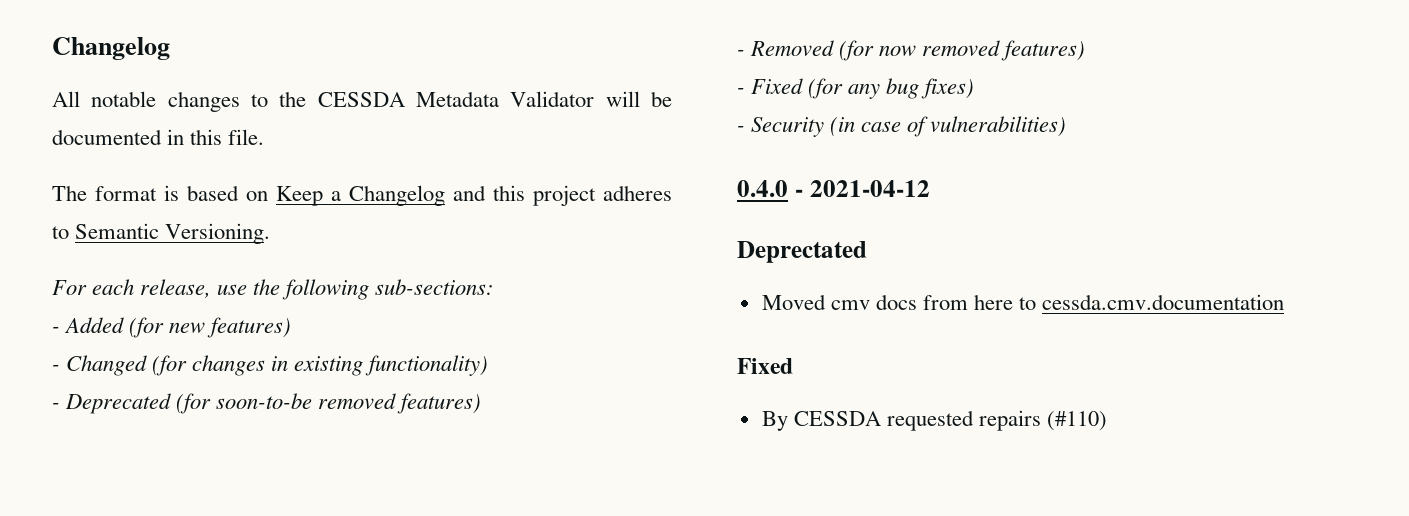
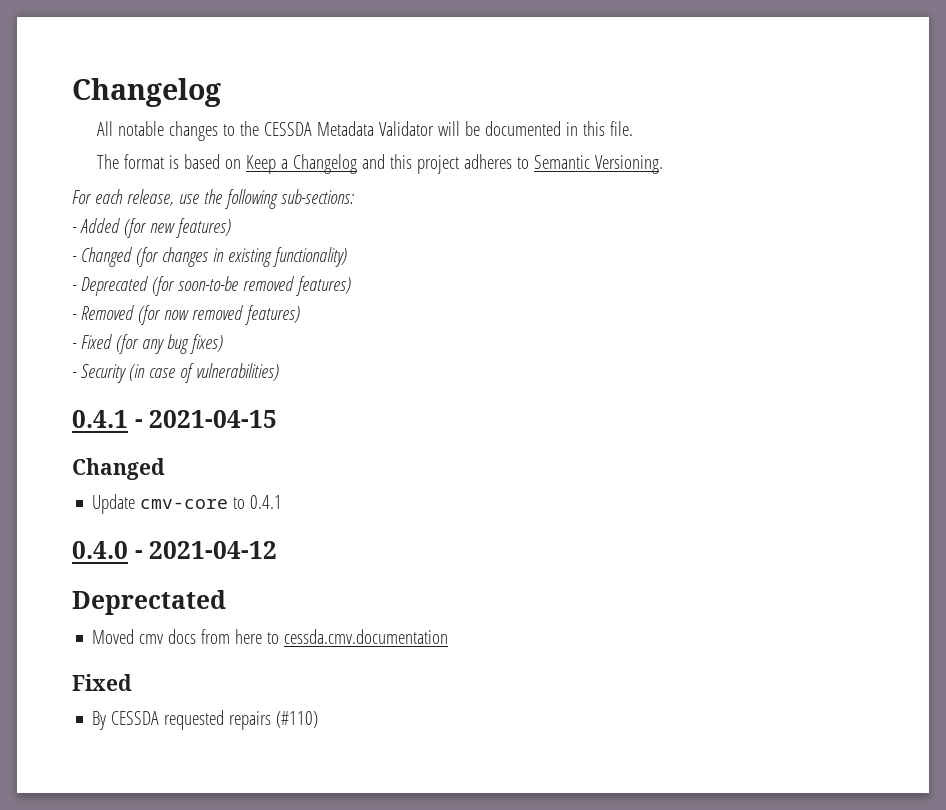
+ 0.4.1 - 2021-04-15
+ Changed
+ Update cmv-core to 0.4.1

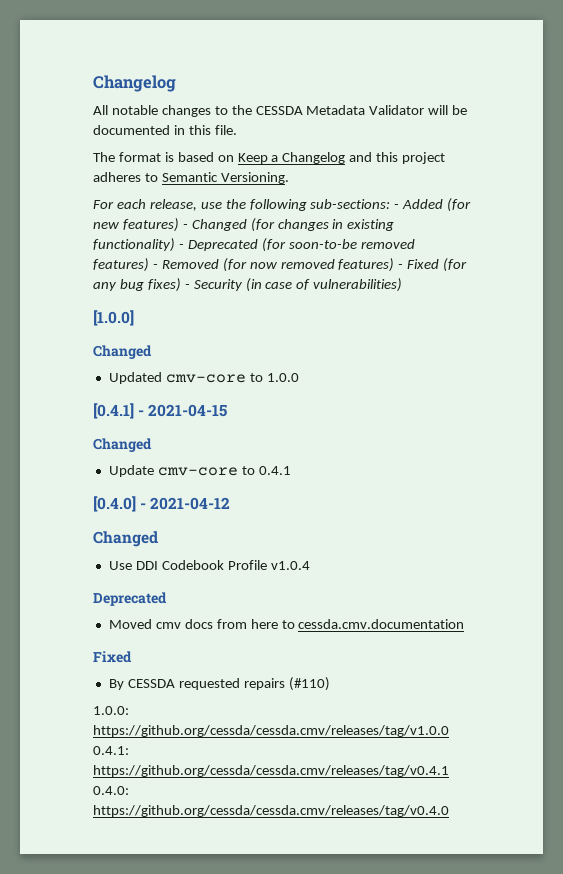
- For each release, use the following sub-sections:
- - Added (for new features)
- - Changed (for changes in existing functionality)
- - Deprecated (for soon-to-be removed features)
- - Removed (for now removed features)
- - Fixed (for any bug fixes)
- - Security (in case of vulnerabilities)
+ For each release, use the following sub-sections: - Added (for new features) - Changed (for changes in existing functionality) - Deprecated (for soon-to-be removed features) - Removed (for now removed features) - Fixed (for any bug fixes) - Security (in case of vulnerabilities)
- 0.4.1 - 2021-04-15
+ [1.0.0]
+ Changed
+ Updated cmv-core to 1.0.0
+ [0.4.1] - 2021-04-15
- 0.4.0 - 2021-04-12
- Deprectated
+ [0.4.0] - 2021-04-12
+ Changed
+ Use DDI Codebook Profile v1.0.4
+ Deprecated
+ 1.0.0: https://github.org/cessda/cessda.cmv/releases/tag/v1.0.0 0.4.1: https://github.org/cessda/cessda.cmv/releases/tag/v0.4.1 0.4.0: https://github.org/cessda/cessda.cmv/releases/tag/v0.4.0

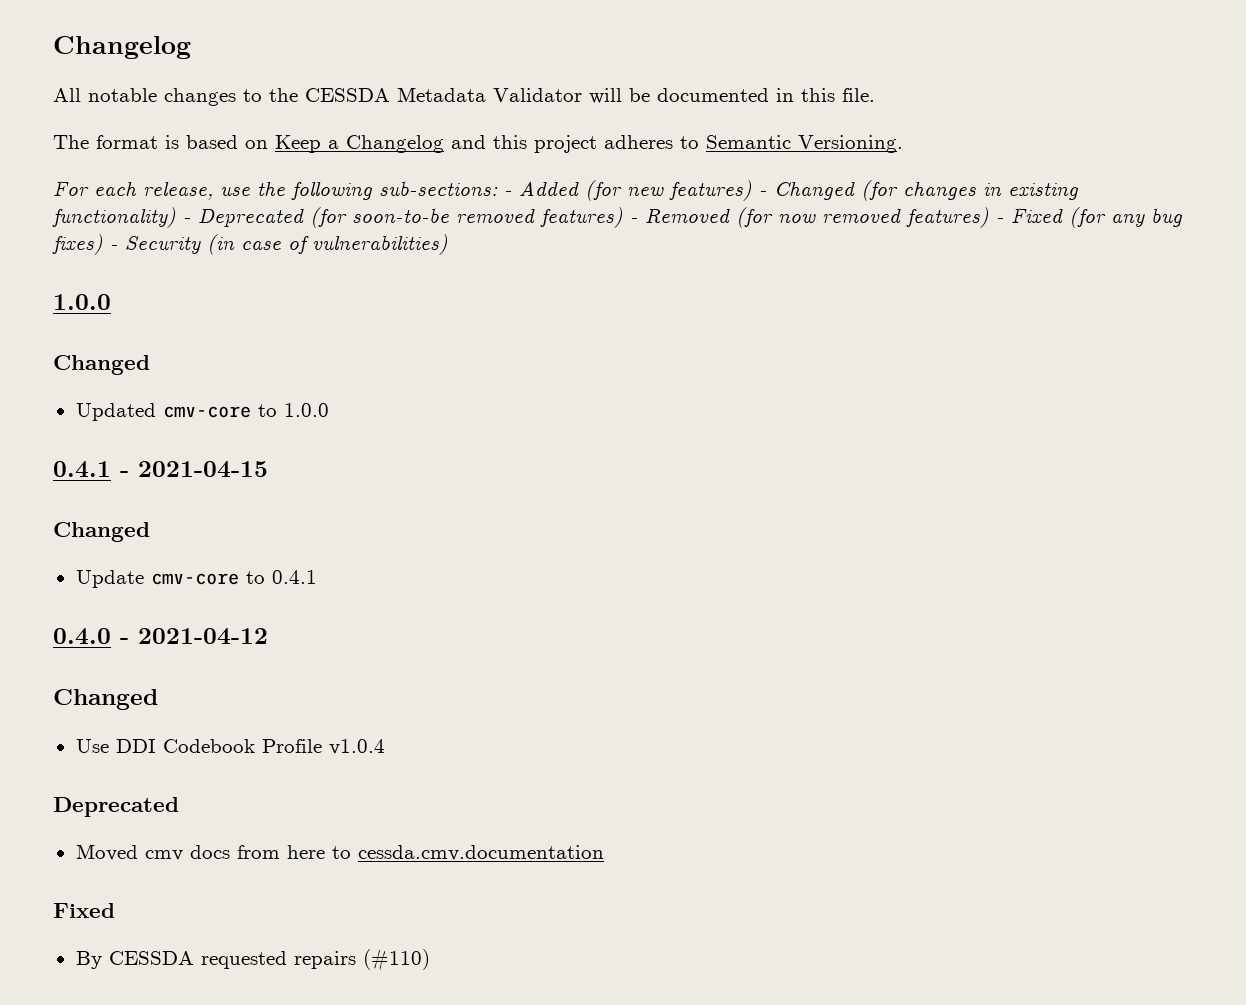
  For each release, use the following sub-sections: - Added (for new features) - Changed (for changes in existing functionality) - Deprecated (for soon-to-be removed features) - Removed (for now removed features) - Fixed (for any bug fixes) - Security (in case of vulnerabilities)
- [1.0.0]
+ 1.0.0
- [0.4.1] - 2021-04-15
+ 0.4.1 - 2021-04-15
- [0.4.0] - 2021-04-12
+ 0.4.0 - 2021-04-12
- 1.0.0: https://github.org/cessda/cessda.cmv/releases/tag/v1.0.0 0.4.1: https://github.org/cessda/cessda.cmv/releases/tag/v0.4.1 0.4.0: https://github.org/cessda/cessda.cmv/releases/tag/v0.4.0

